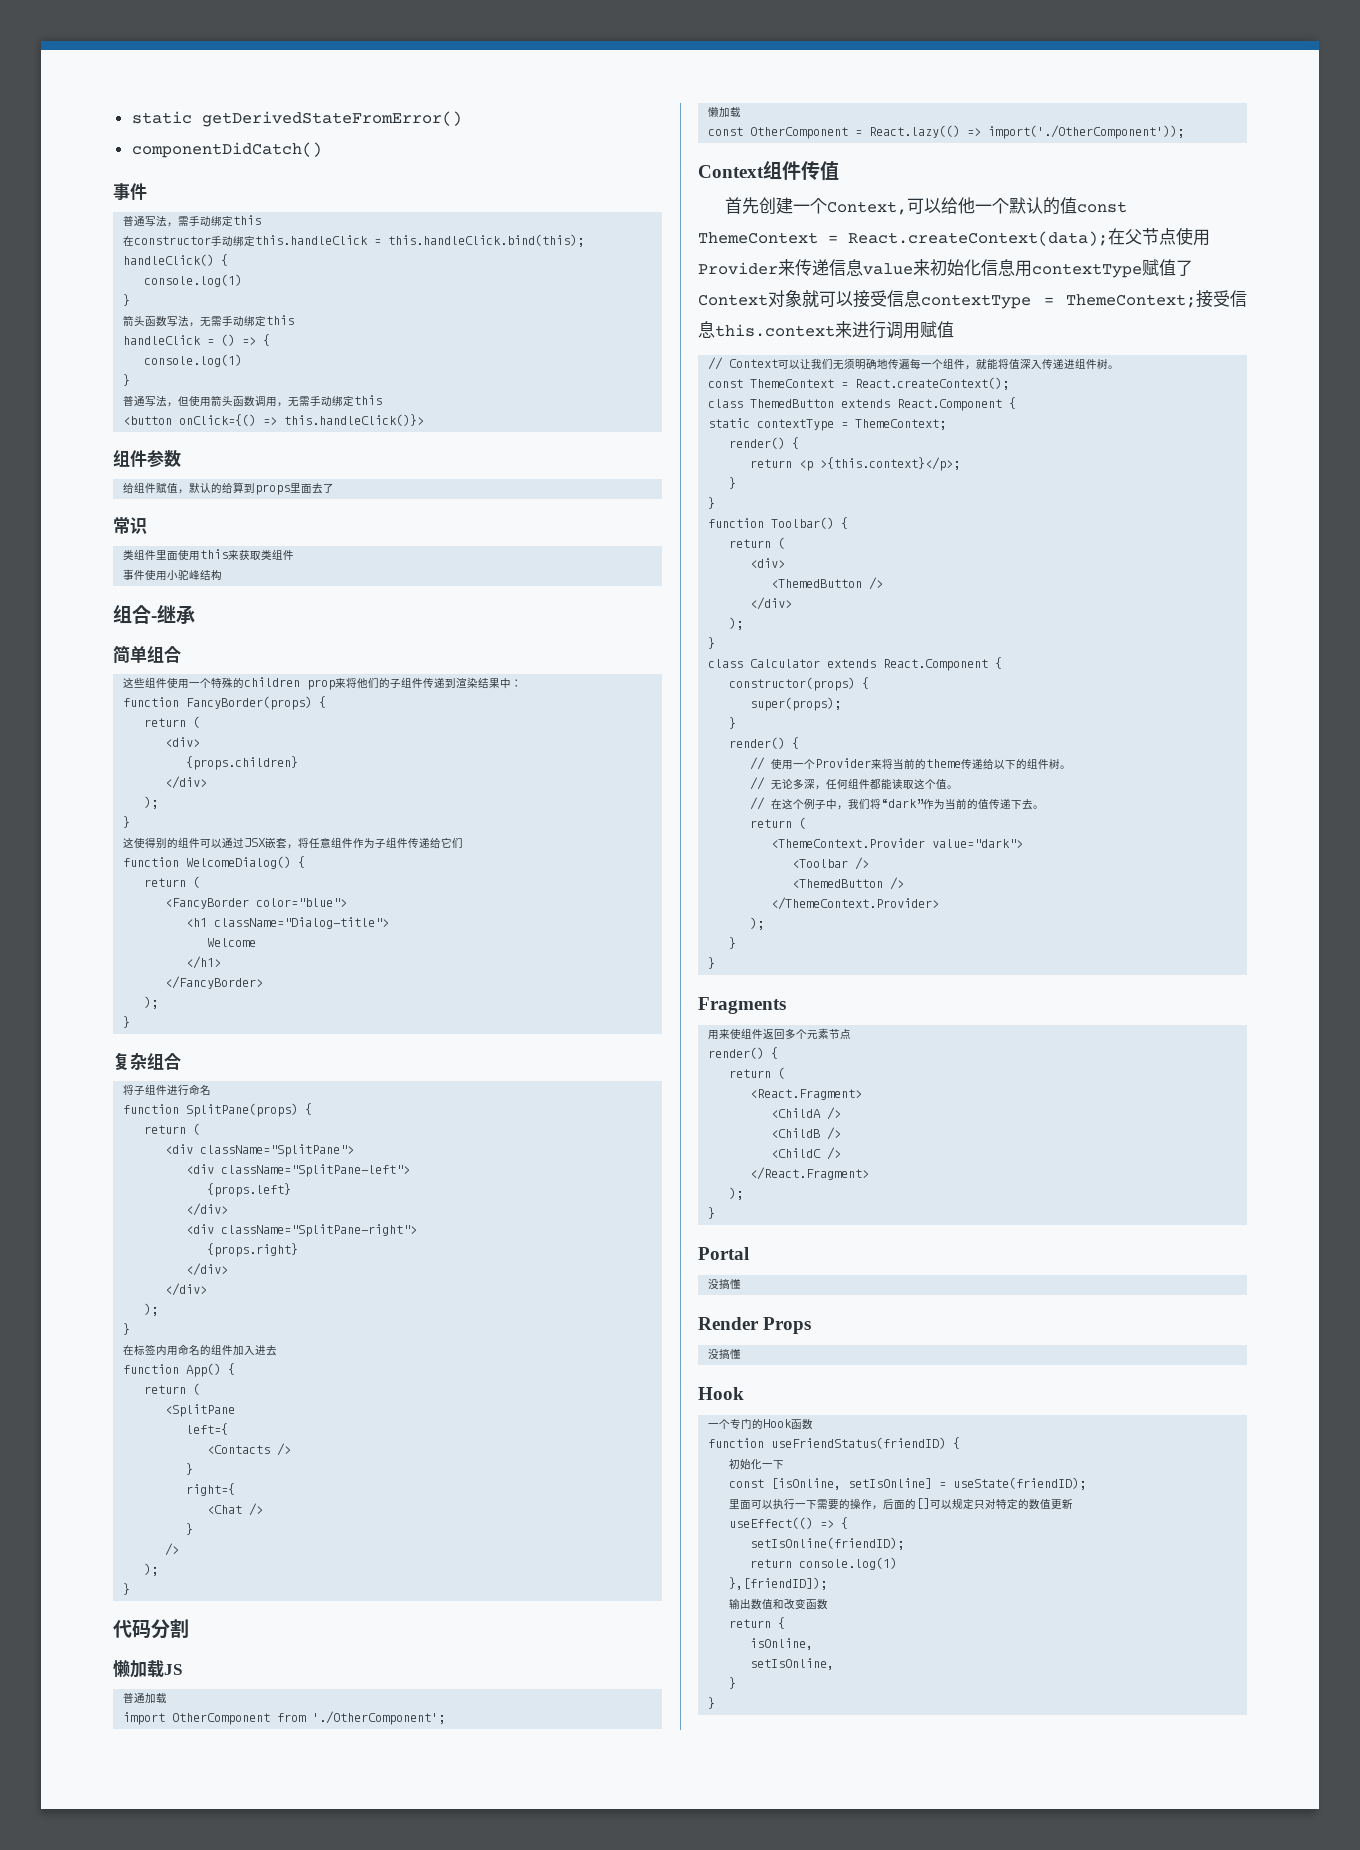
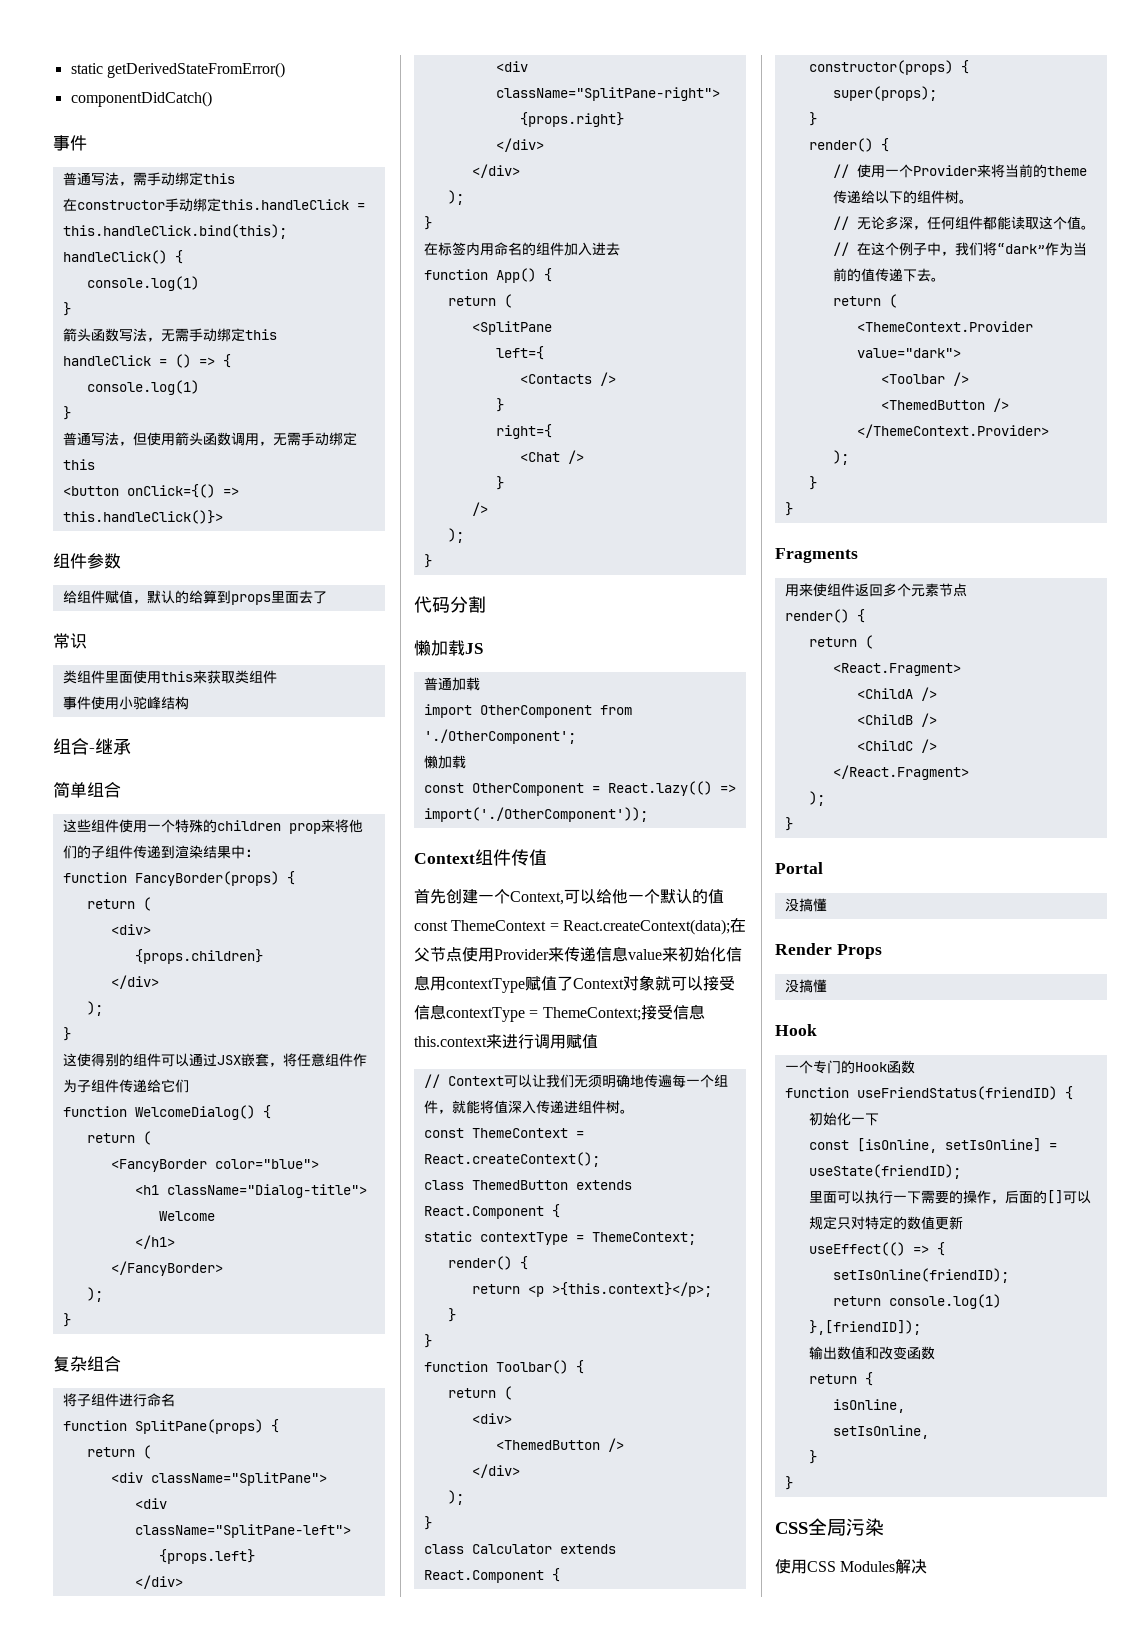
+ CSS全局污染
+ 使用CSS Modules解决

